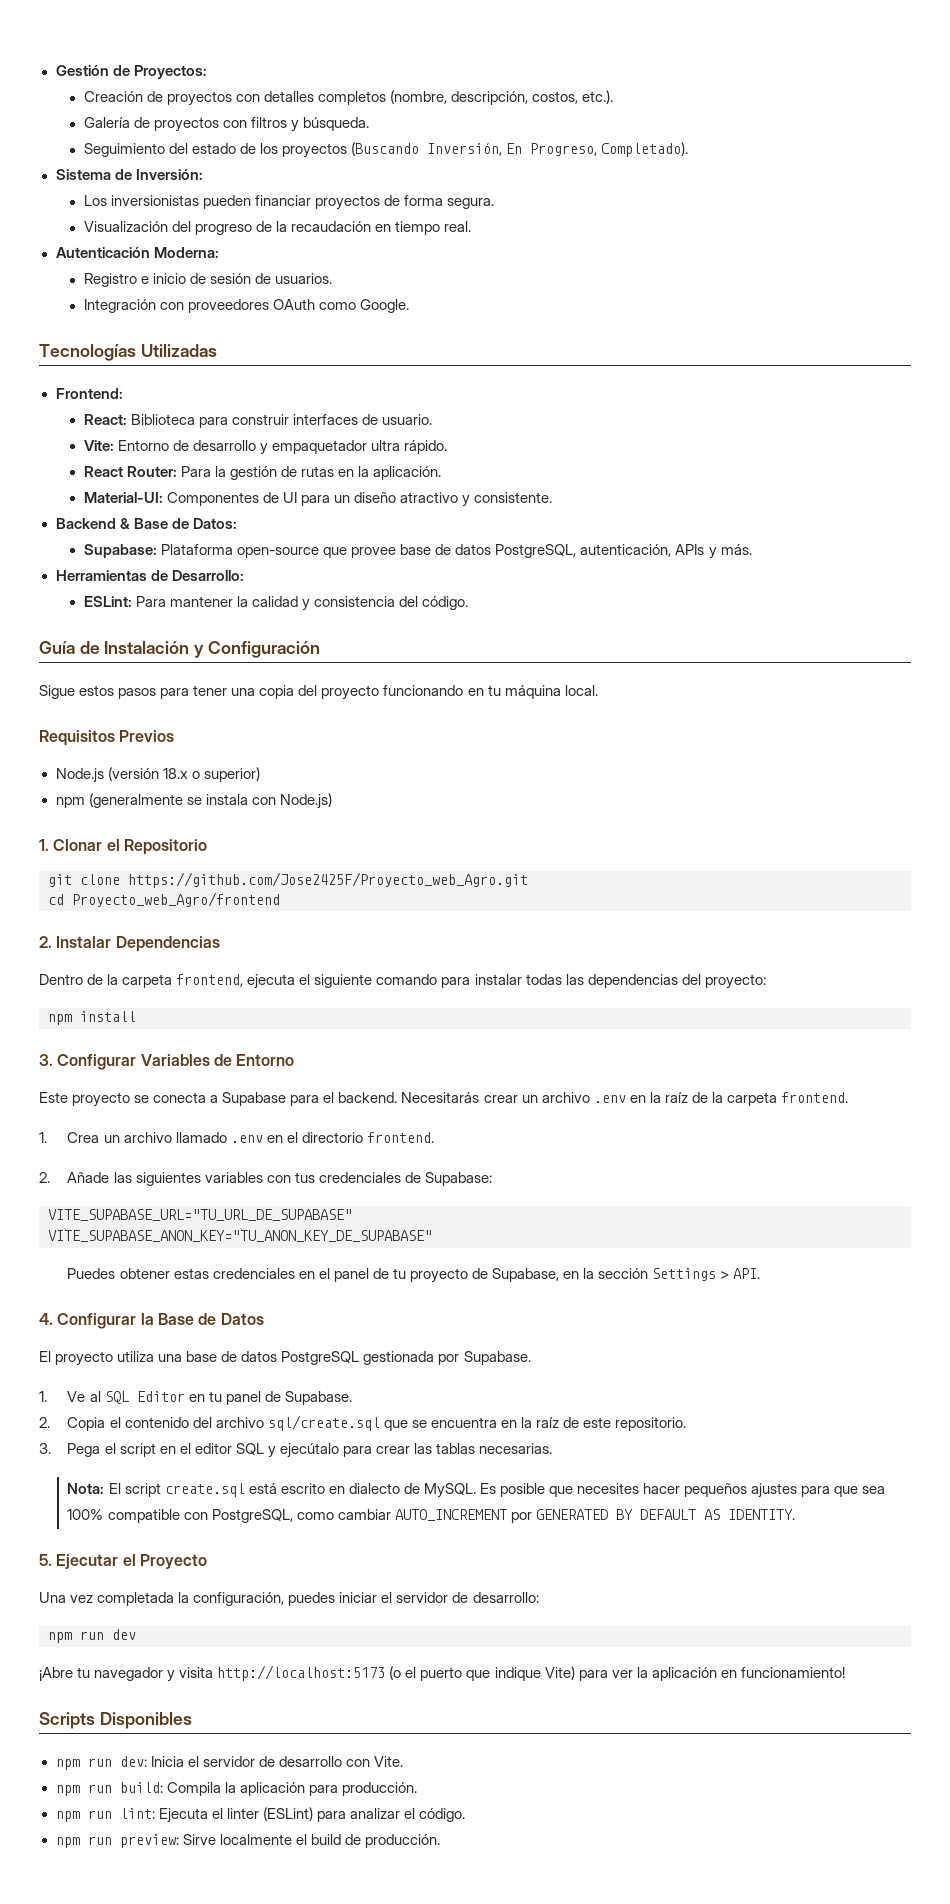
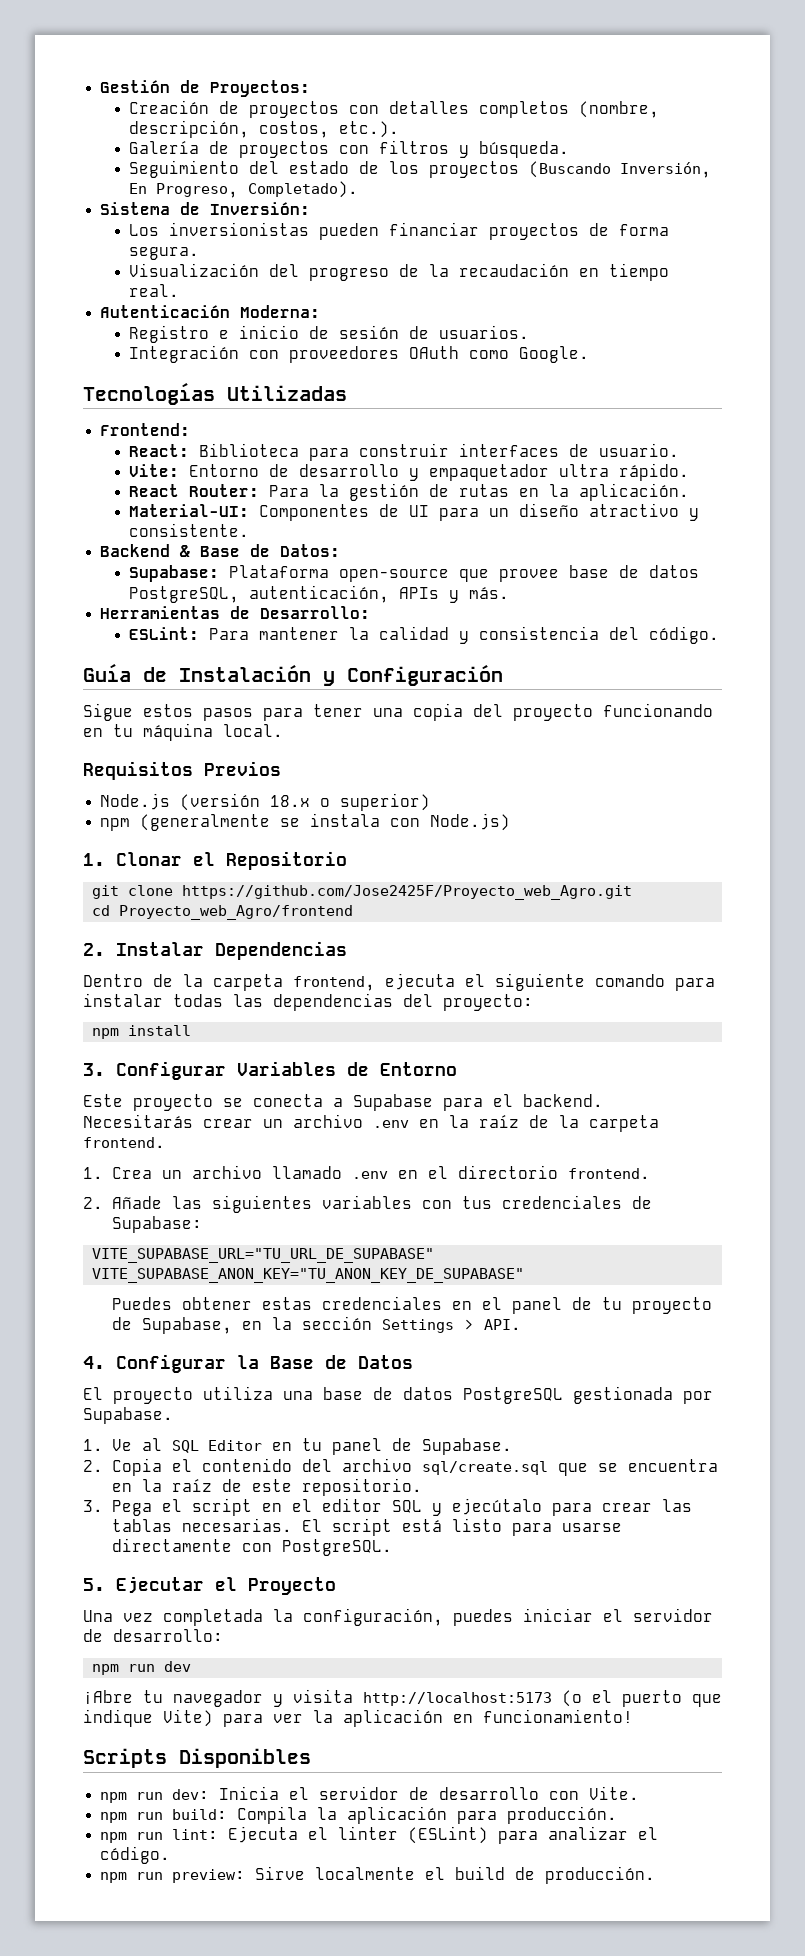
- 3. Pega el script en el editor SQL y ejecútalo para crear las tablas necesarias.
- Nota: El script create.sql está escrito en dialecto de MySQL. Es posible que necesites hacer pequeños ajustes para que sea 100% compatible con PostgreSQL, como cambiar AUTO_INCREMENT por GENERATED BY DEFAULT AS IDENTITY.
+ 3. Pega el script en el editor SQL y ejecútalo para crear las tablas necesarias. El script está listo para usarse directamente con PostgreSQL.

